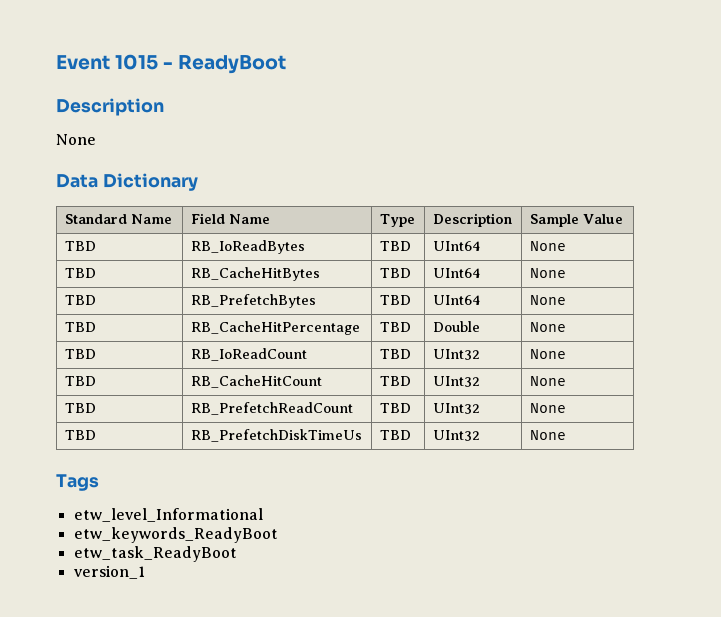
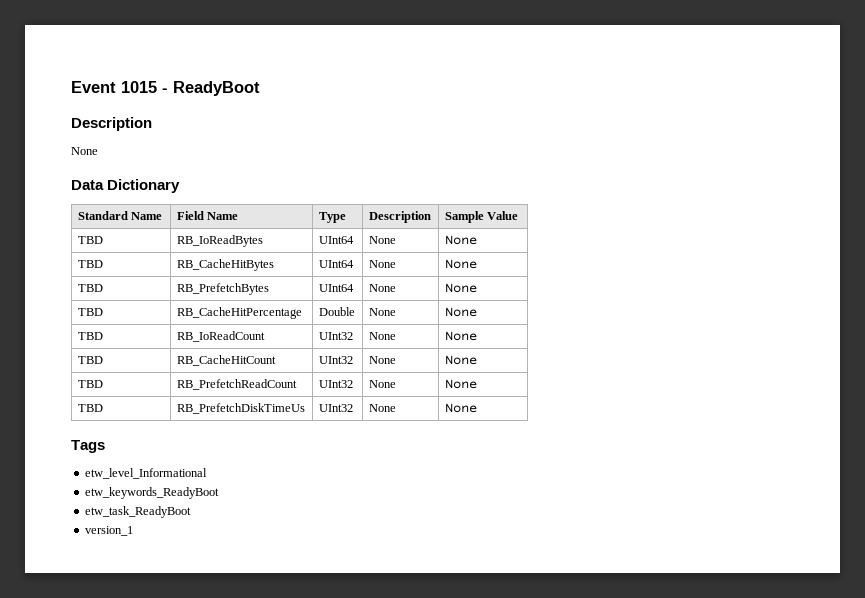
- TBD | RB_IoReadBytes | TBD | UInt64 | None
+ TBD | RB_IoReadBytes | UInt64 | None | None
- TBD | RB_CacheHitBytes | TBD | UInt64 | None
+ TBD | RB_CacheHitBytes | UInt64 | None | None
- TBD | RB_PrefetchBytes | TBD | UInt64 | None
+ TBD | RB_PrefetchBytes | UInt64 | None | None
- TBD | RB_CacheHitPercentage | TBD | Double | None
+ TBD | RB_CacheHitPercentage | Double | None | None
- TBD | RB_IoReadCount | TBD | UInt32 | None
+ TBD | RB_IoReadCount | UInt32 | None | None
- TBD | RB_CacheHitCount | TBD | UInt32 | None
+ TBD | RB_CacheHitCount | UInt32 | None | None
- TBD | RB_PrefetchReadCount | TBD | UInt32 | None
+ TBD | RB_PrefetchReadCount | UInt32 | None | None
- TBD | RB_PrefetchDiskTimeUs | TBD | UInt32 | None
+ TBD | RB_PrefetchDiskTimeUs | UInt32 | None | None

